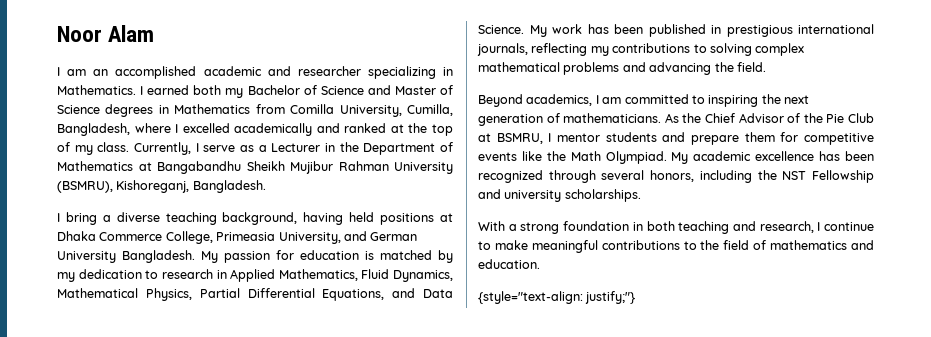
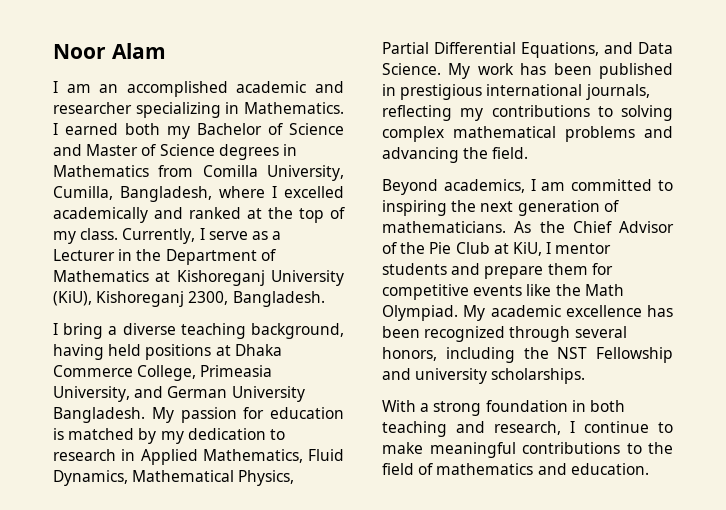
- Currently, I serve as a Lecturer in the Department of Mathematics at Bangabandhu Sheikh Mujibur Rahman University (BSMRU), Kishoreganj, Bangladesh.
+ Currently, I serve as a Lecturer in the Department of Mathematics at Kishoreganj University (KiU), Kishoreganj 2300, Bangladesh.
- As the Chief Advisor of the Pie Club at BSMRU, I mentor students and prepare them for competitive events like the Math Olympiad.
+ As the Chief Advisor of the Pie Club at KiU, I mentor students and prepare them for competitive events like the Math Olympiad.
- {style="text-align: justify;"}

